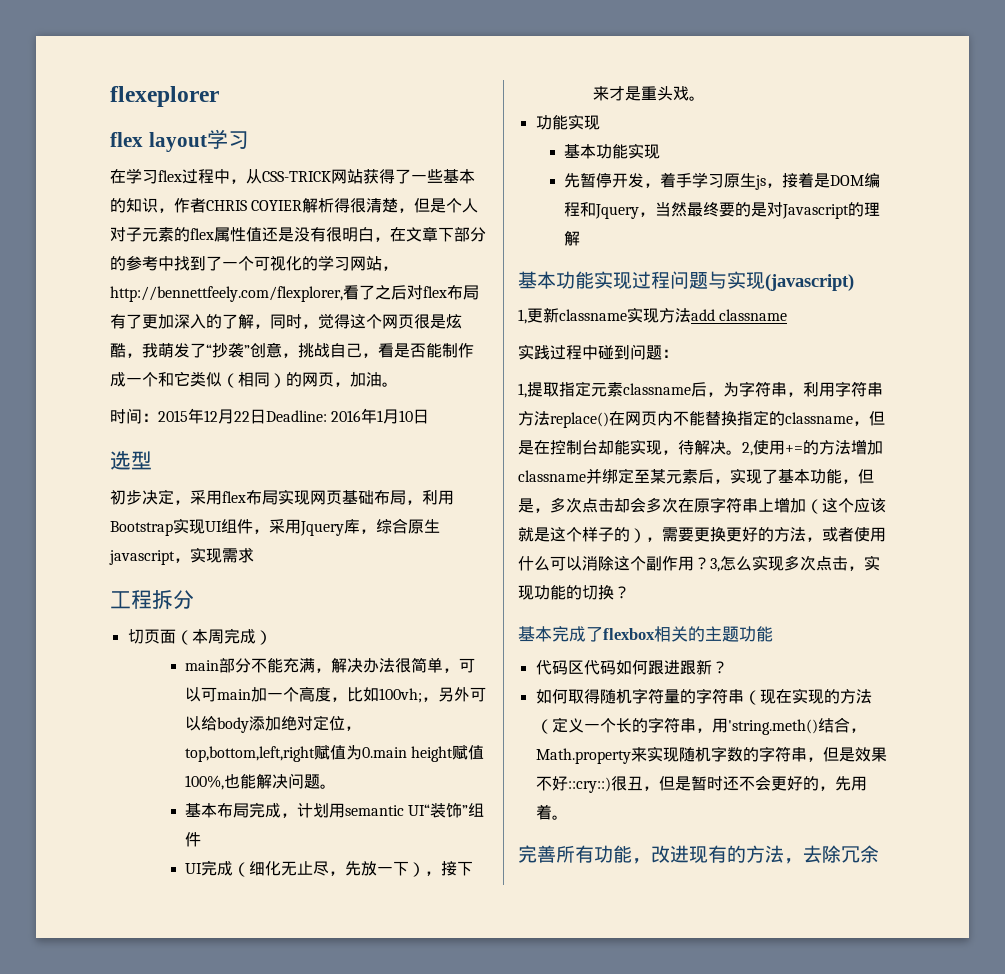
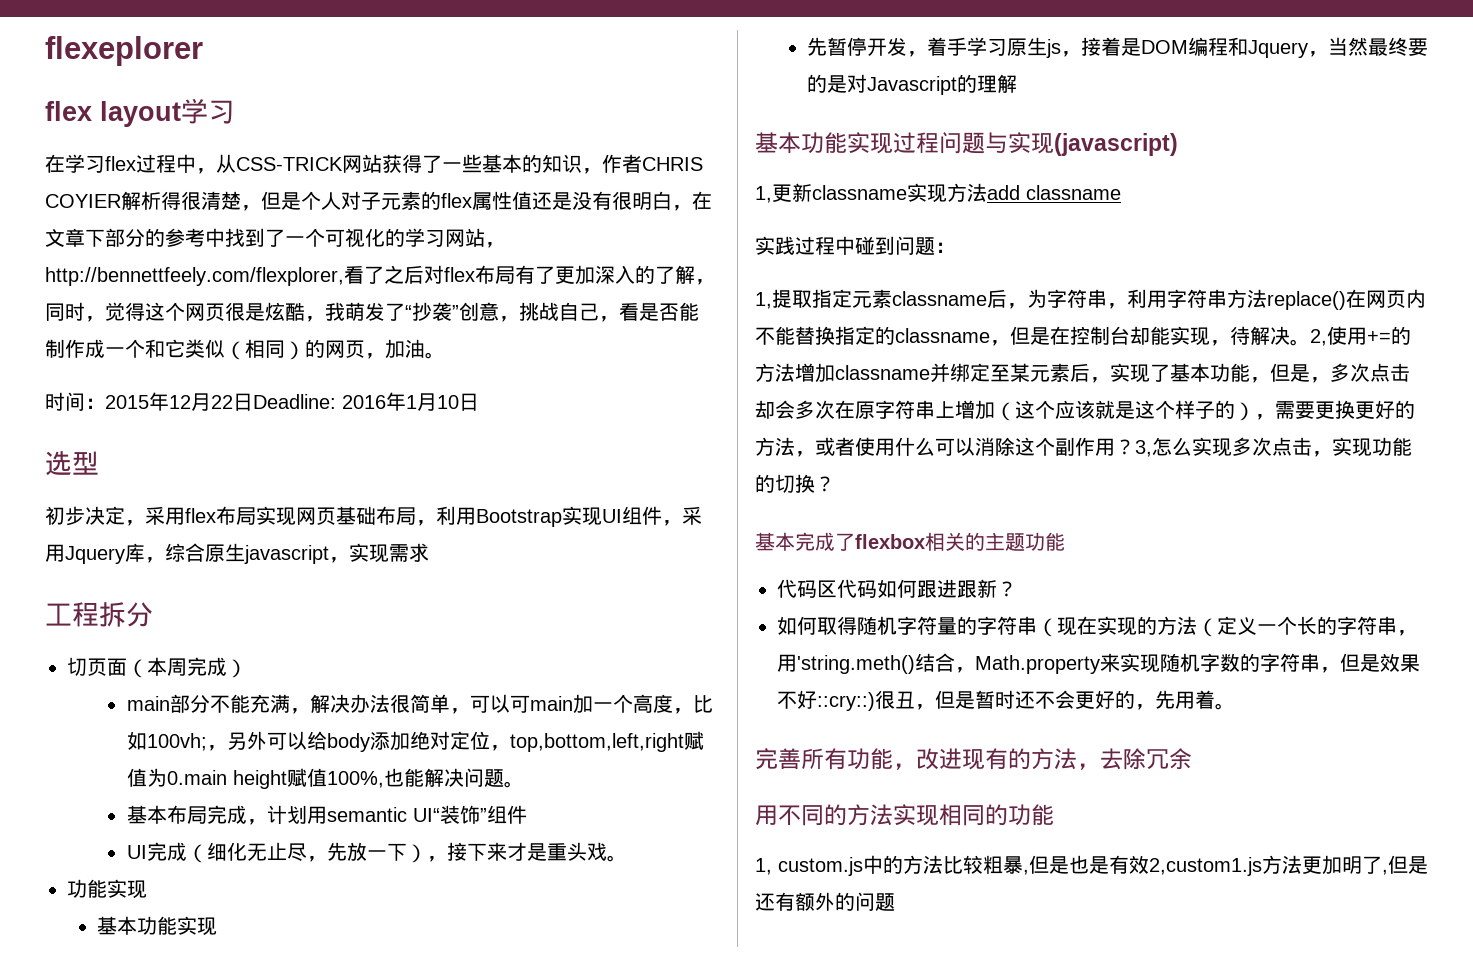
+ 用不同的方法实现相同的功能
+ 1, custom.js中的方法比较粗暴,但是也是有效2,custom1.js方法更加明了,但是还有额外的问题

